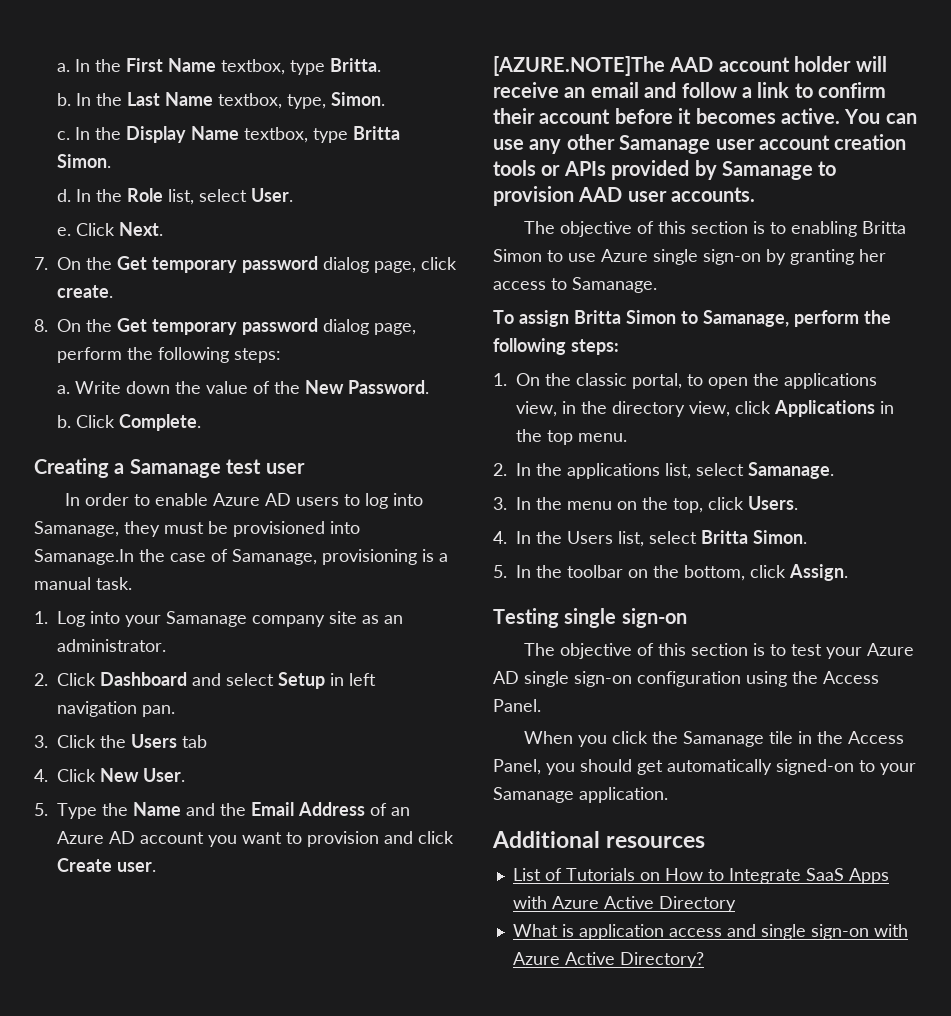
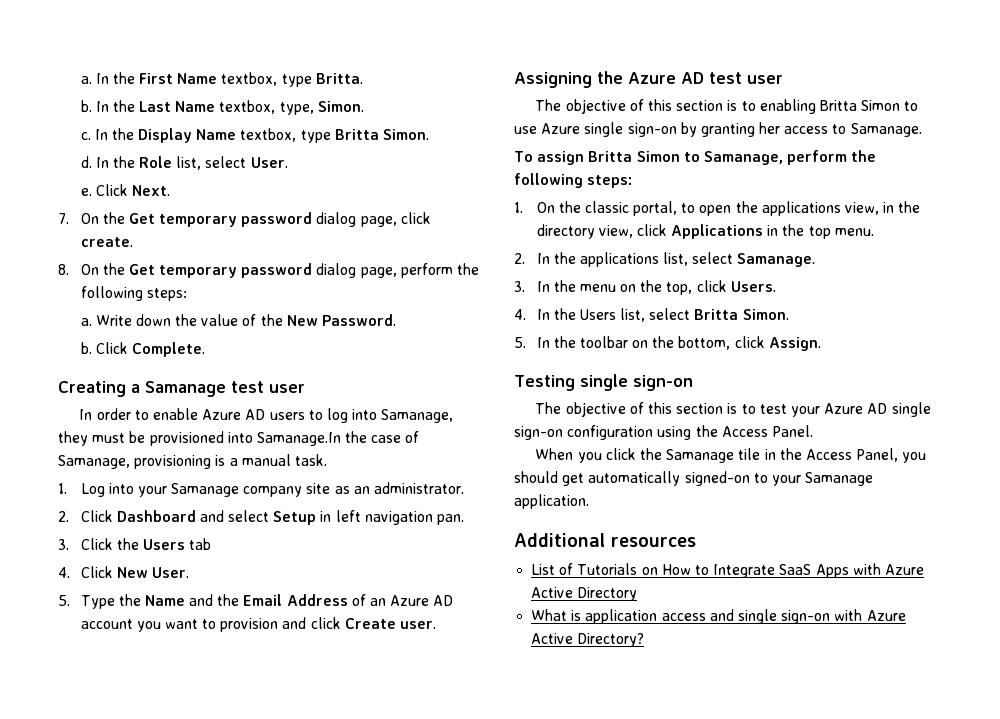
- [AZURE.NOTE]The AAD account holder will receive an email and follow a link to confirm their account before it becomes active. You can use any other Samanage user account creation tools or APIs provided by Samanage to provision AAD user accounts.
+ Assigning the Azure AD test user

